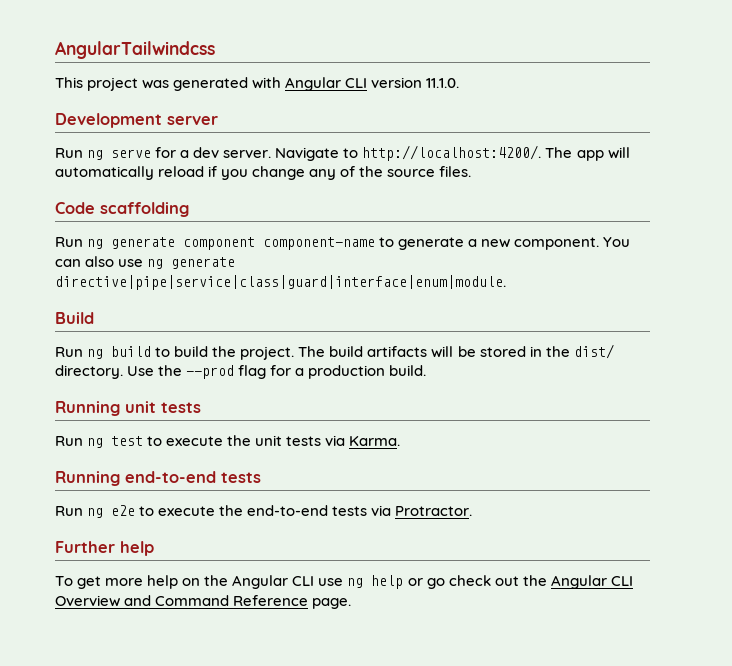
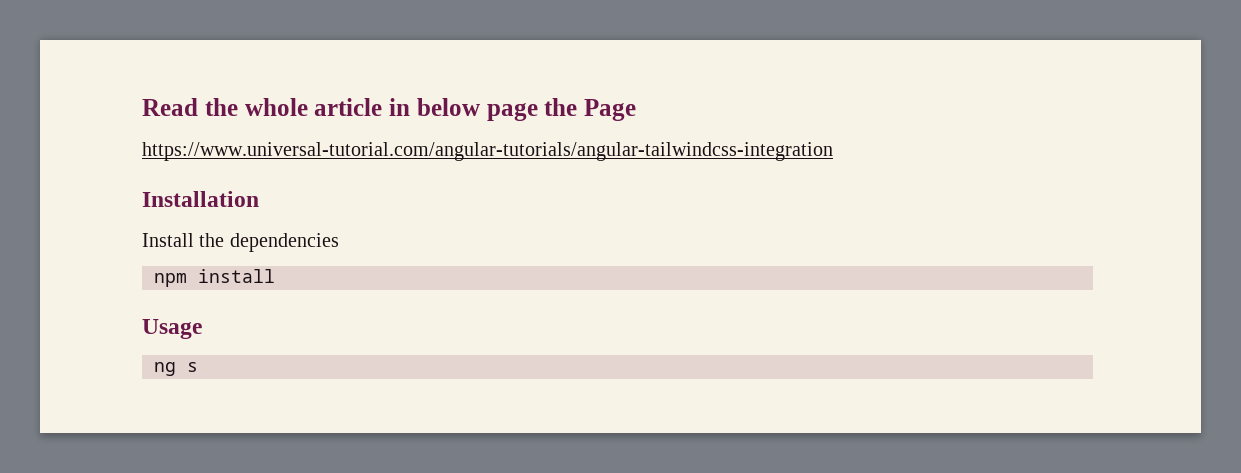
- AngularTailwindcss
- This project was generated with Angular CLI version 11.1.0.
- Development server
- Run ng serve for a dev server. Navigate to http://localhost:4200/. The app will automatically reload if you change any of the source files.
- Code scaffolding
- Run ng generate component component-name to generate a new component. You can also use ng generate directive|pipe|service|class|guard|interface|enum|module.
- Build
- Run ng build to build the project. The build artifacts will be stored in the dist/ directory. Use the --prod flag for a production build.
- Running unit tests
- Run ng test to execute the unit tests via Karma.
- Running end-to-end tests
- Run ng e2e to execute the end-to-end tests via Protractor.
- Further help
- To get more help on the Angular CLI use ng help or go check out the Angular CLI Overview and Command Reference page.
+ Read the whole article in below page the Page
+ https://www.universal-tutorial.com/angular-tutorials/angular-tailwindcss-integration
+ Installation
+ Install the dependencies
+ npm install
+ Usage
+ ng s

